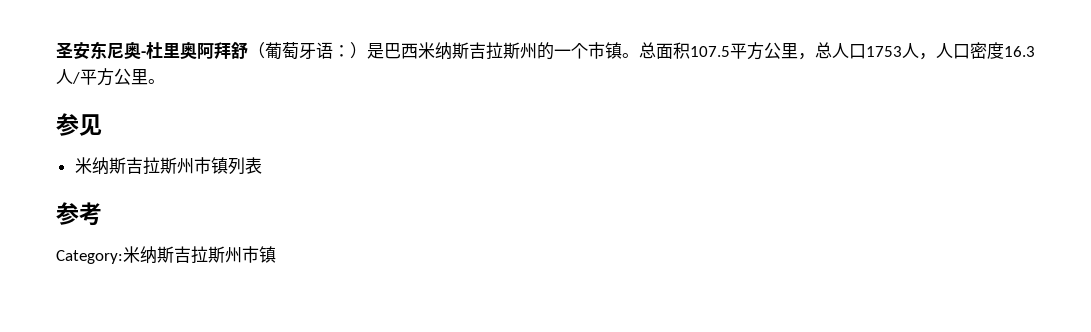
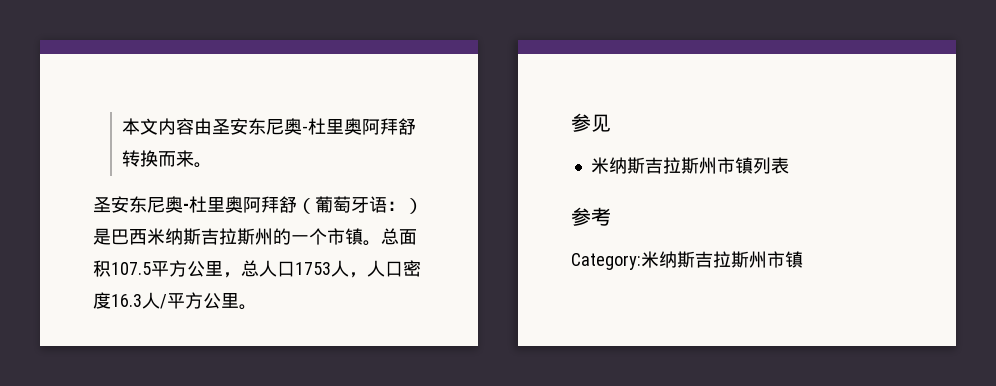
+ 本文内容由圣安东尼奥-杜里奥阿拜舒转换而来。

